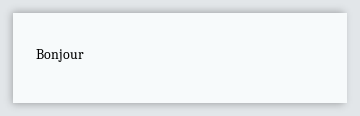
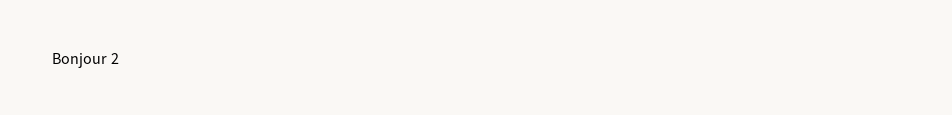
- Bonjour
+ Bonjour 2

